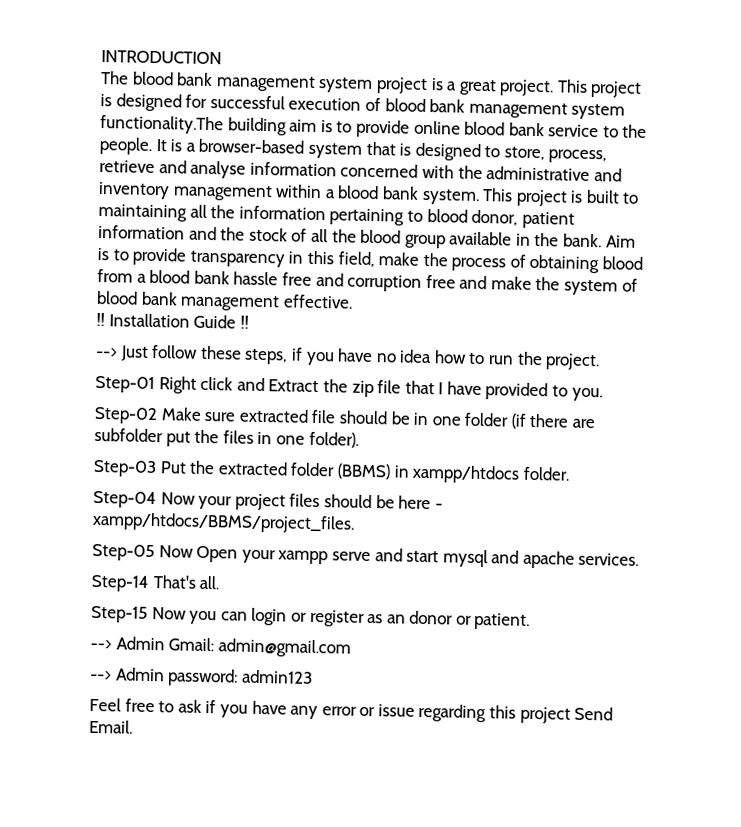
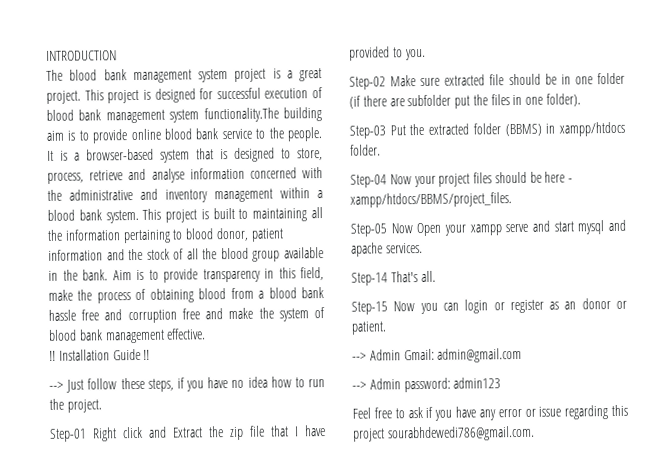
- Feel free to ask if you have any error or issue regarding this project Send Email.
+ Feel free to ask if you have any error or issue regarding this project sourabhdewedi786@gmail.com.

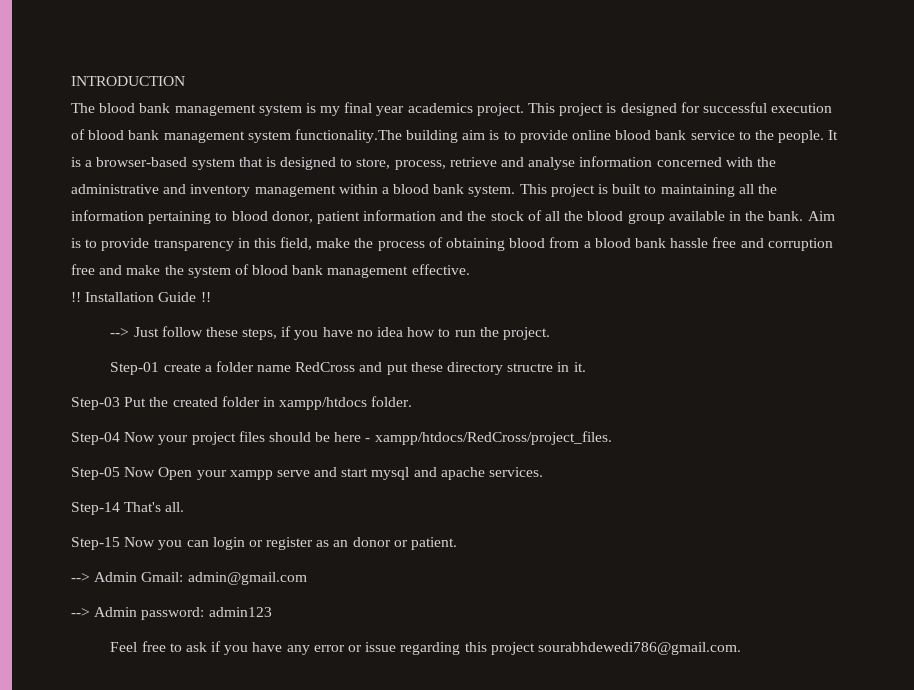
- The blood bank management system project is a great project.
+ The blood bank management system is my final year academics project.
- Step-01 Right click and Extract the zip file that I have provided to you.
- Step-02 Make sure extracted file should be in one folder (if there are subfolder put the files in one folder).
+ Step-01 create a folder name RedCross and put these directory structre in it.
- Step-03 Put the extracted folder (BBMS) in xampp/htdocs folder.
+ Step-03 Put the created folder in xampp/htdocs folder.
- Step-04 Now your project files should be here - xampp/htdocs/BBMS/project_files.
+ Step-04 Now your project files should be here - xampp/htdocs/RedCross/project_files.

